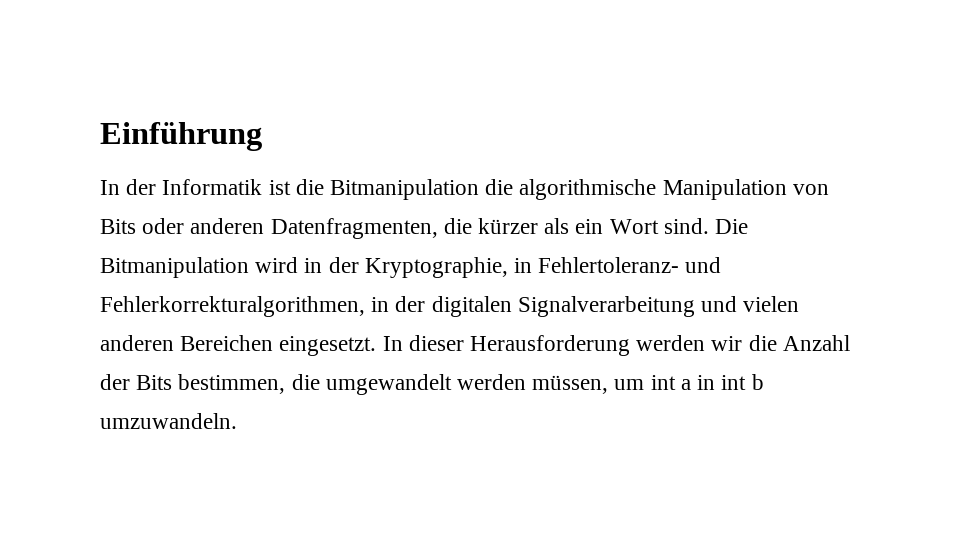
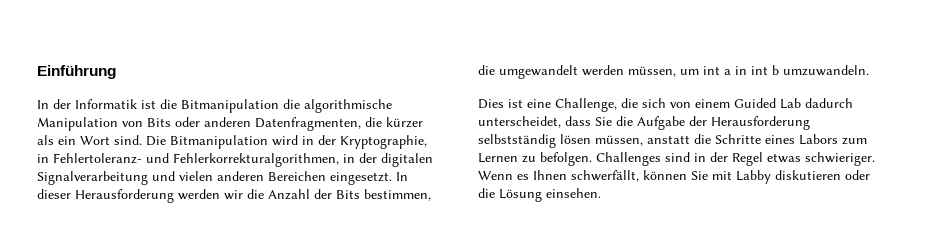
+ Dies ist eine Challenge, die sich von einem Guided Lab dadurch unterscheidet, dass Sie die Aufgabe der Herausforderung selbstständig lösen müssen, anstatt die Schritte eines Labors zum Lernen zu befolgen. Challenges sind in der Regel etwas schwieriger. Wenn es Ihnen schwerfällt, können Sie mit Labby diskutieren oder die Lösung einsehen.

